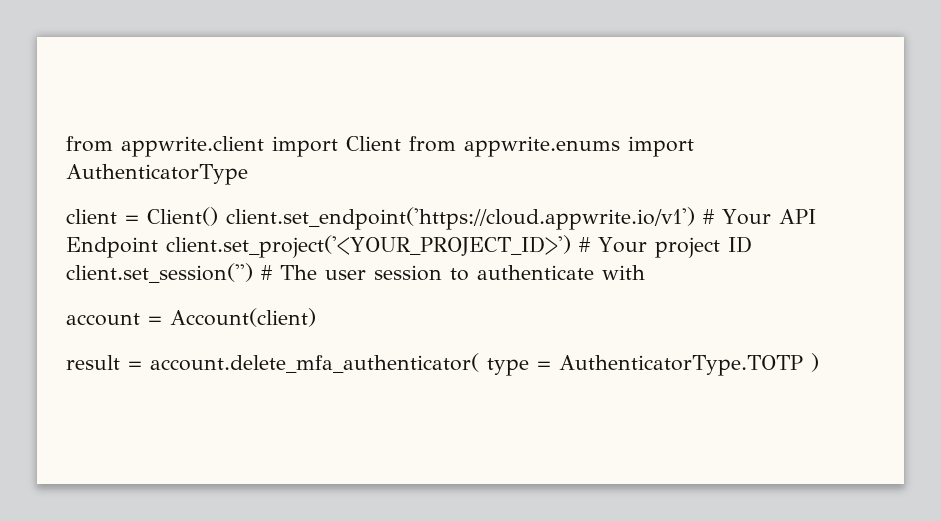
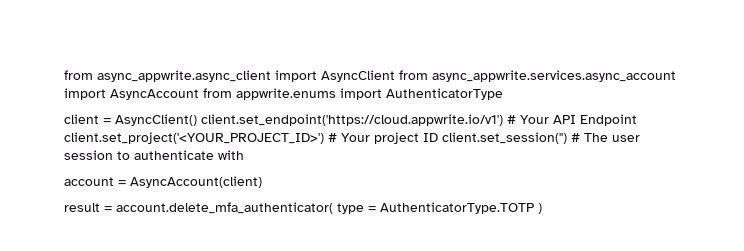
- from appwrite.client import Client from appwrite.enums import AuthenticatorType
+ from async_appwrite.async_client import AsyncClient from async_appwrite.services.async_account import AsyncAccount from appwrite.enums import AuthenticatorType
- client = Client() client.set_endpoint('https://cloud.appwrite.io/v1') # Your API Endpoint client.set_project('<YOUR_PROJECT_ID>') # Your project ID client.set_session('') # The user session to authenticate with
+ client = AsyncClient() client.set_endpoint('https://cloud.appwrite.io/v1') # Your API Endpoint client.set_project('<YOUR_PROJECT_ID>') # Your project ID client.set_session('') # The user session to authenticate with
- account = Account(client)
+ account = AsyncAccount(client)

